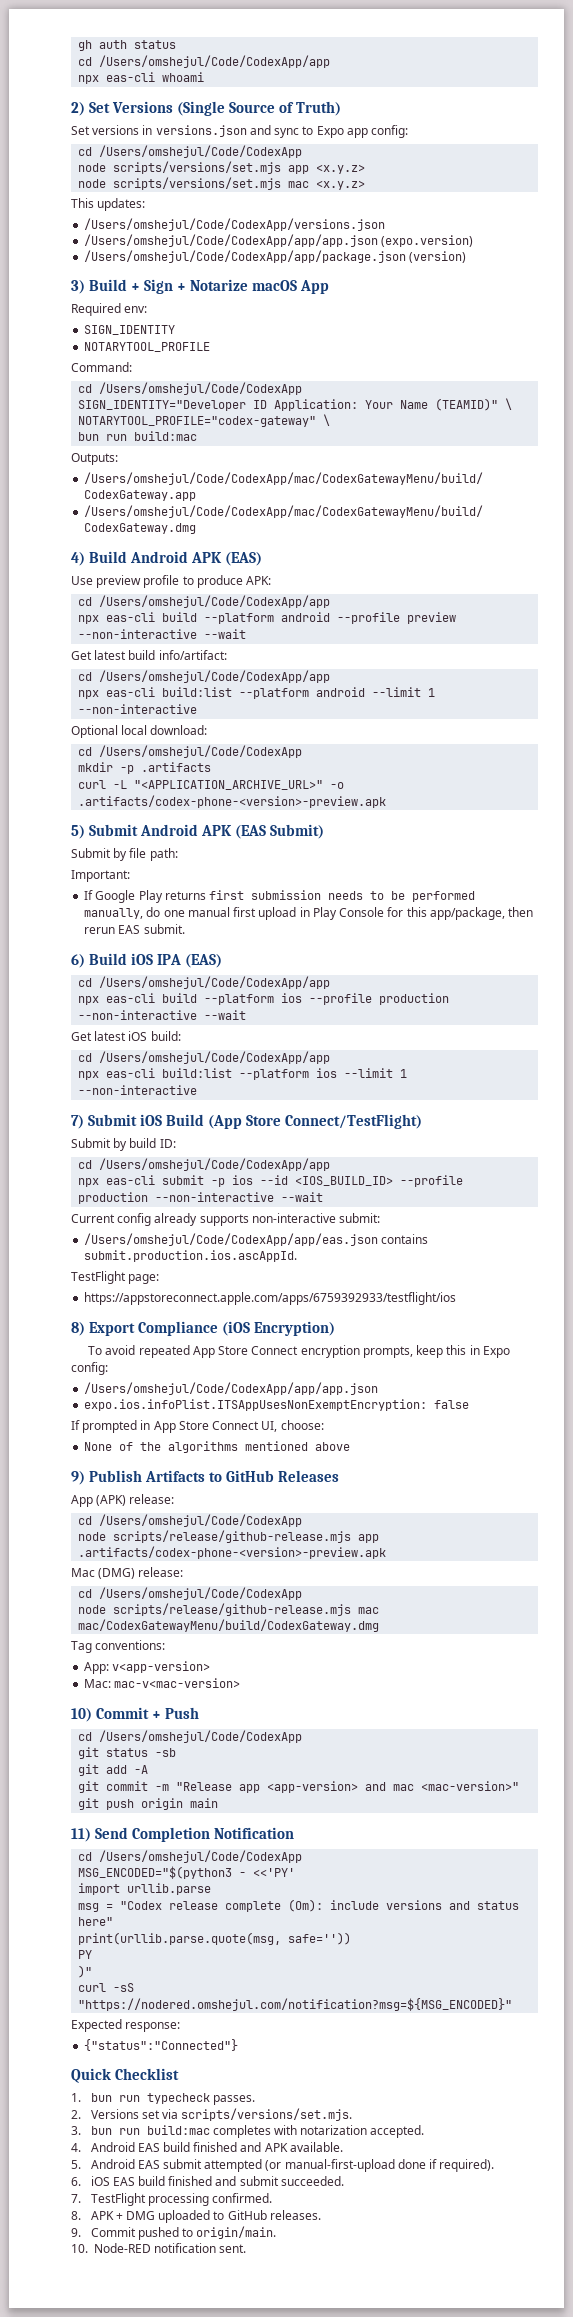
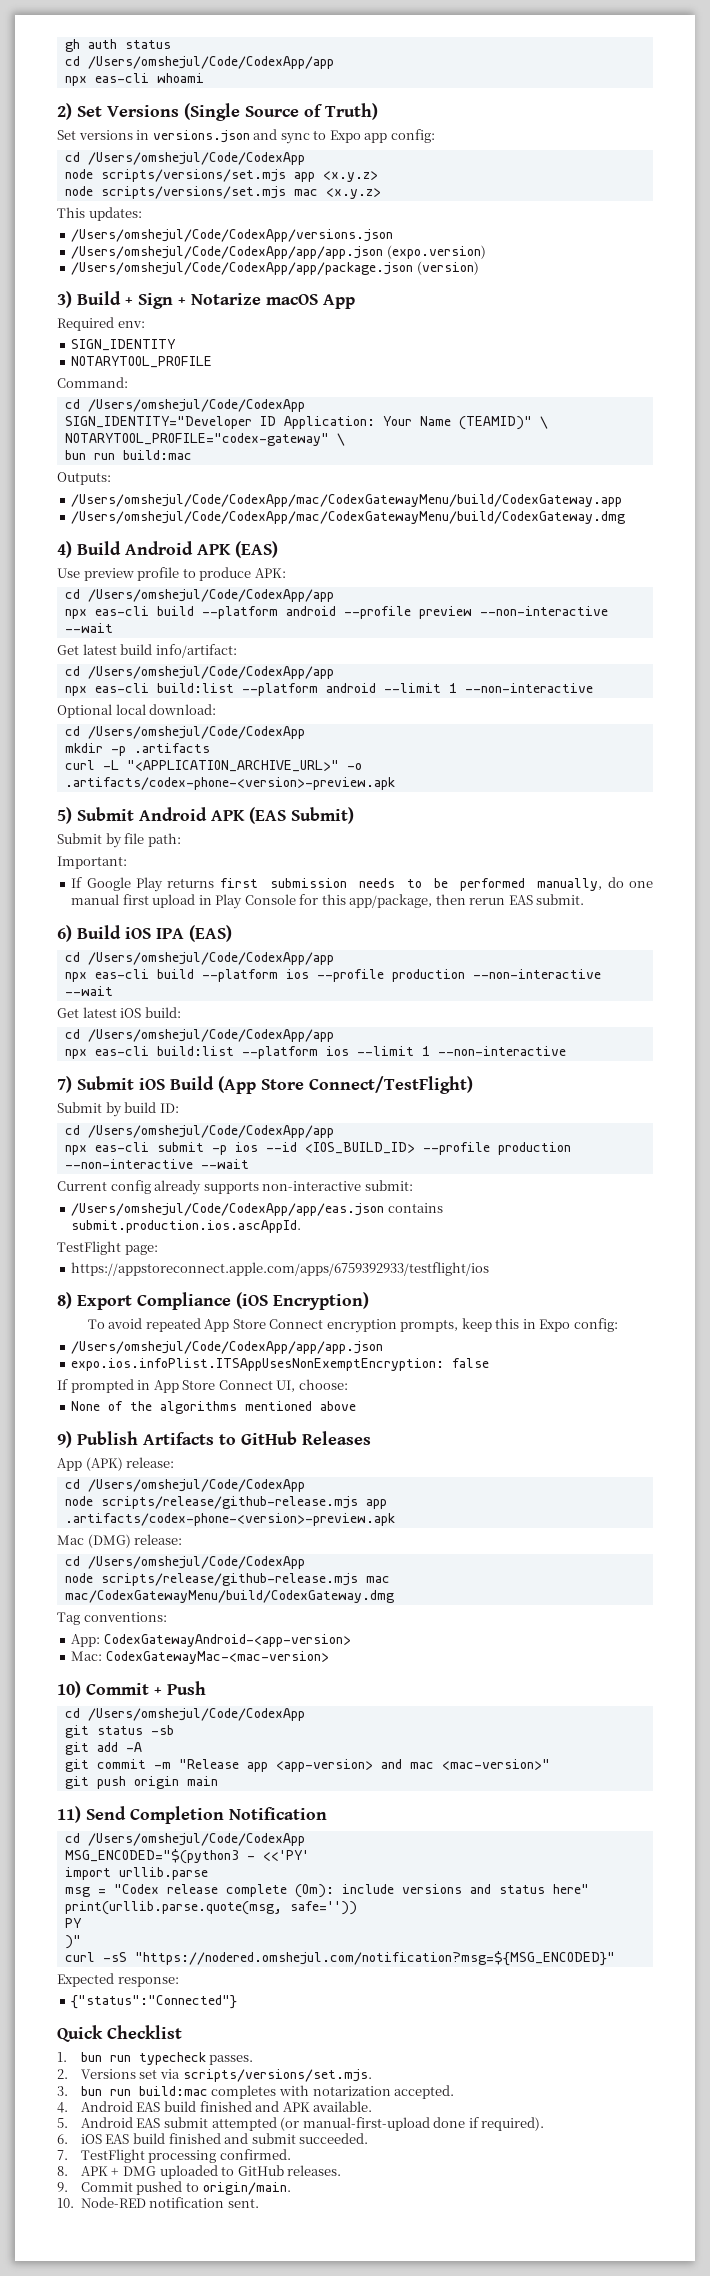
- App: v<app-version>
+ App: CodexGatewayAndroid-<app-version>
- Mac: mac-v<mac-version>
+ Mac: CodexGatewayMac-<mac-version>

